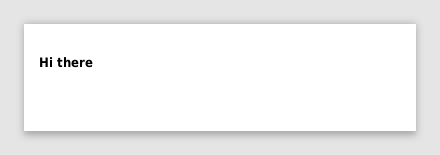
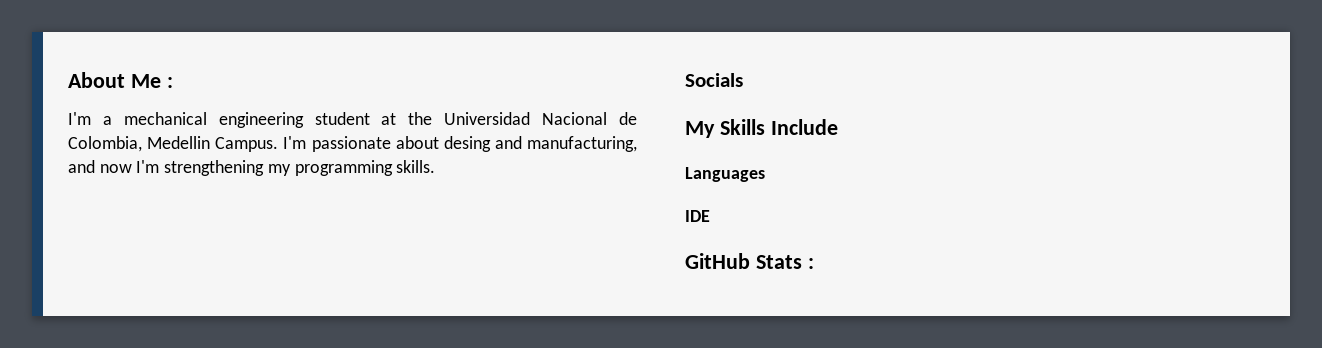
- Hi there
+ About Me :
+ I'm a mechanical engineering student at the Universidad Nacional de Colombia, Medellin Campus. I'm passionate about desing and manufacturing, and now I'm strengthening my programming skills.
+ Socials
+ My Skills Include
+ Languages
+ IDE
+ GitHub Stats :

